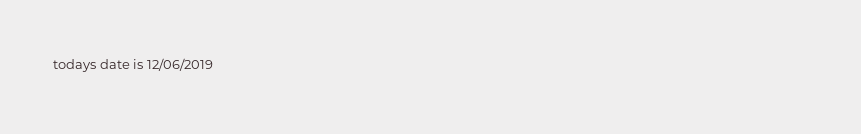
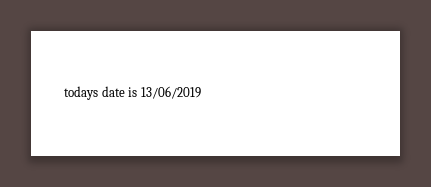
- todays date is 12/06/2019
+ todays date is 13/06/2019

